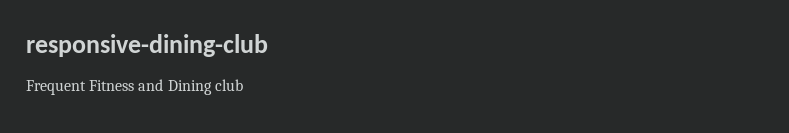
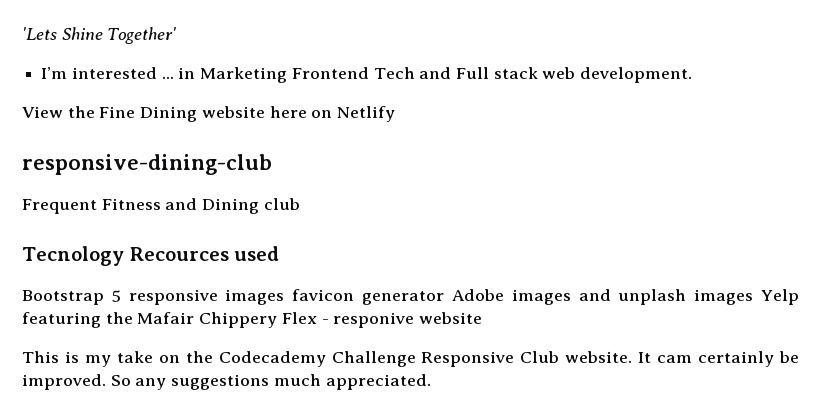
+ 'Lets Shine Together'
+ I’m interested ... in Marketing Frontend Tech and Full stack web development.
+ View the Fine Dining website here on Netlify
+ Tecnology Recources used
+ Bootstrap 5 responsive images favicon generator Adobe images and unplash images Yelp featuring the Mafair Chippery Flex - responive website
+ This is my take on the Codecademy Challenge Responsive Club website. It cam certainly be improved. So any suggestions much appreciated.

